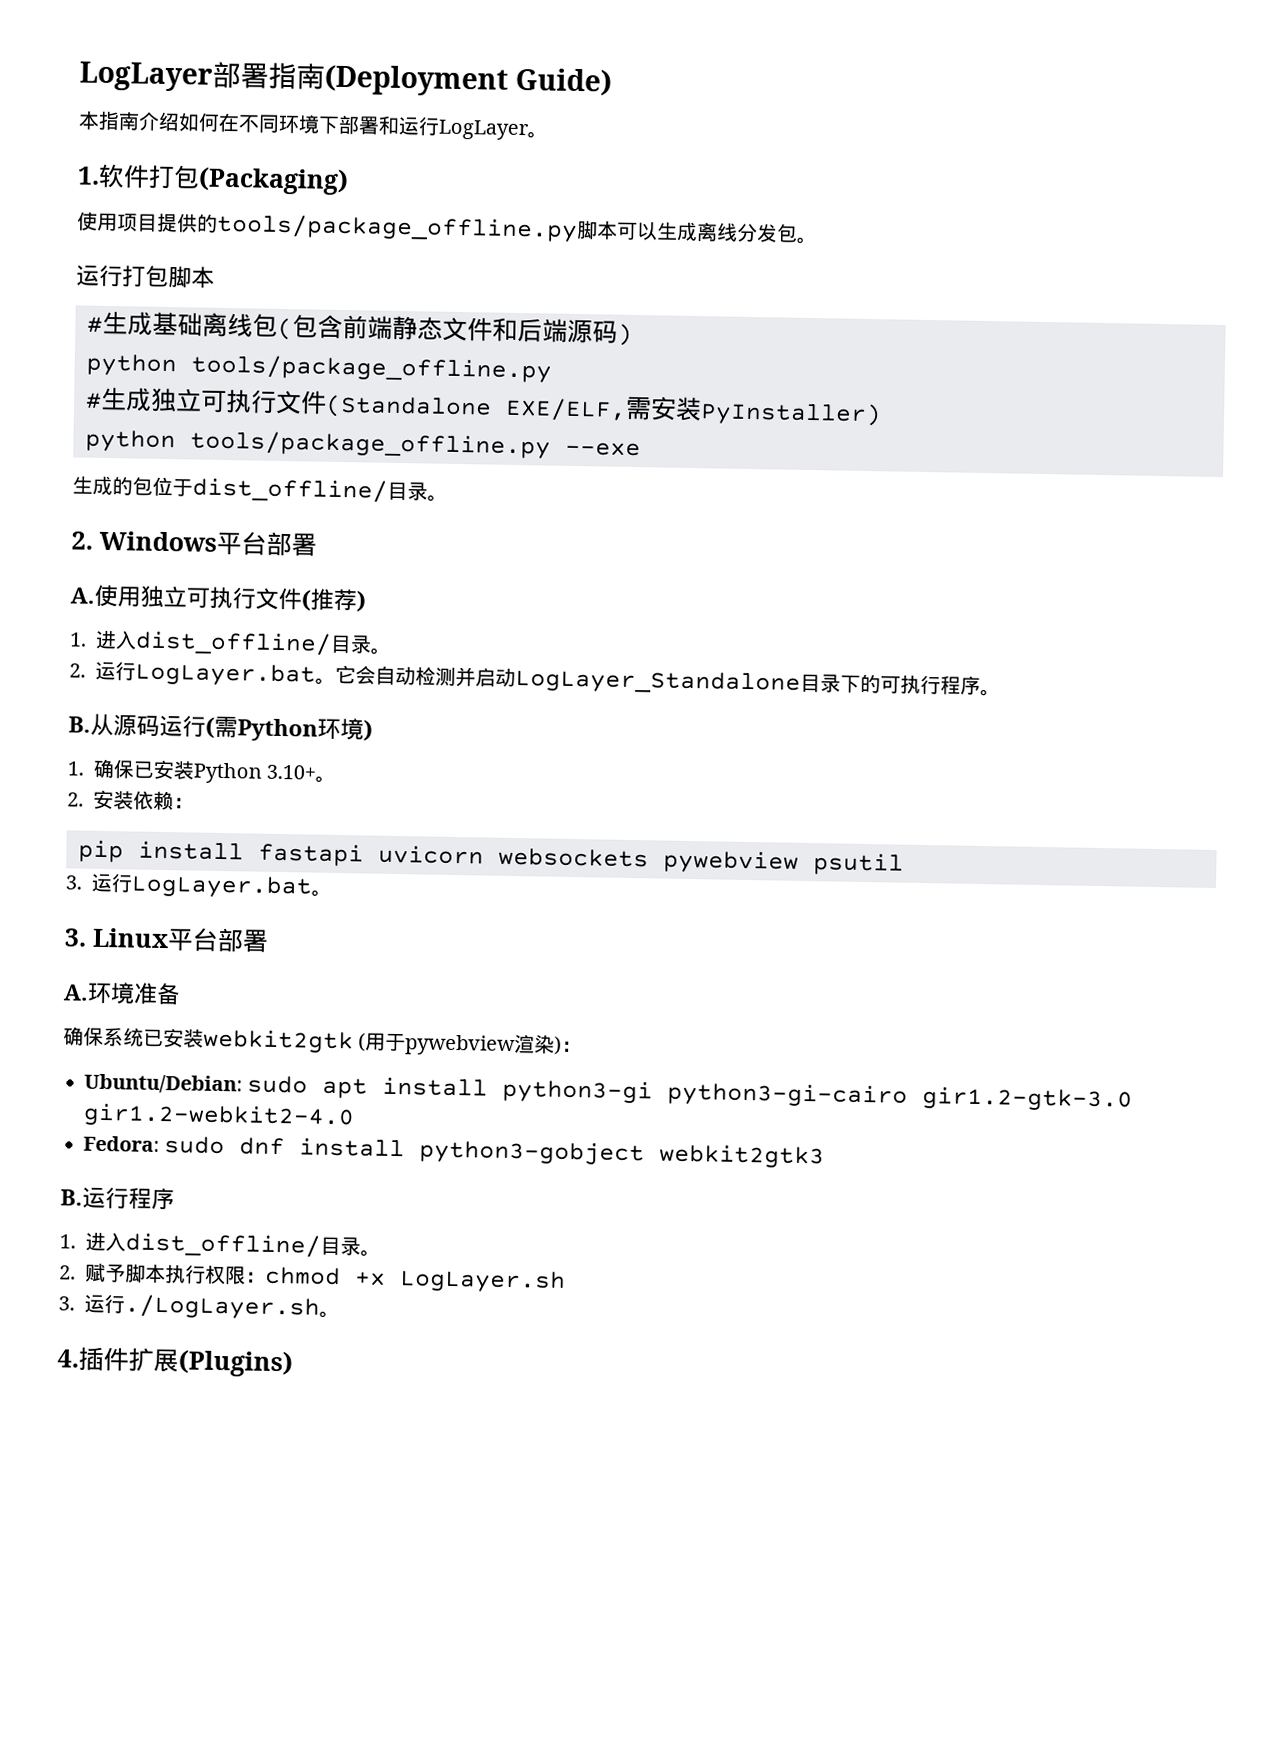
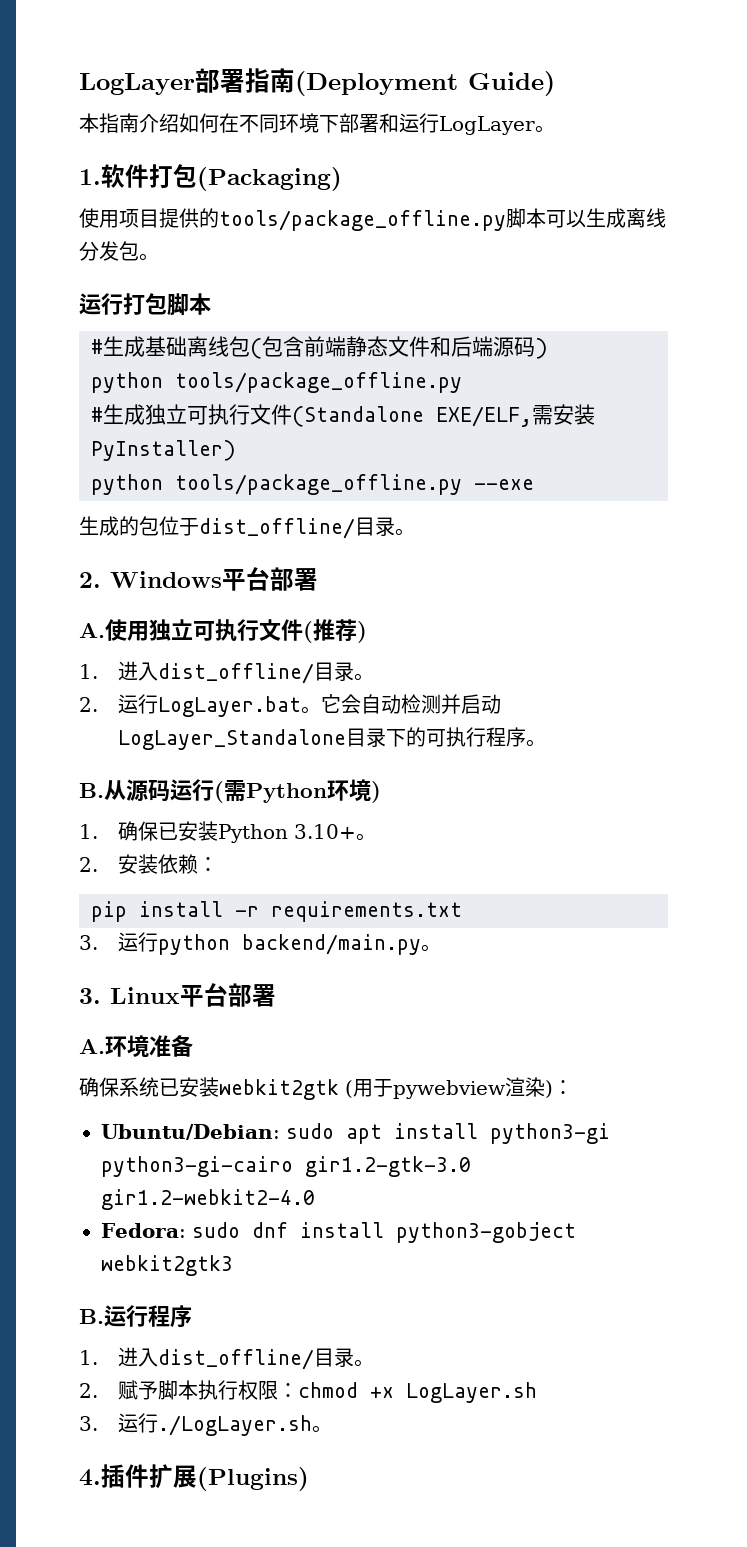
- pip install fastapi uvicorn websockets pywebview psutil
- 3.运行LogLayer.bat。
+ pip install -r requirements.txt
+ 3.运行python backend/main.py。

